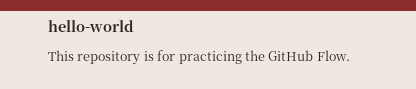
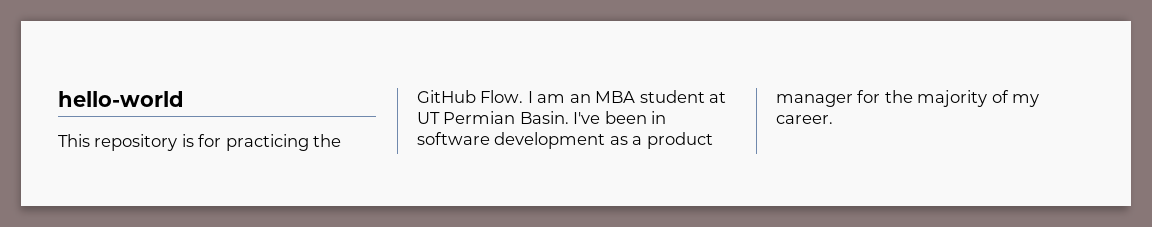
+ I am an MBA student at UT Permian Basin. I've been in software development as a product manager for the majority of my career.

